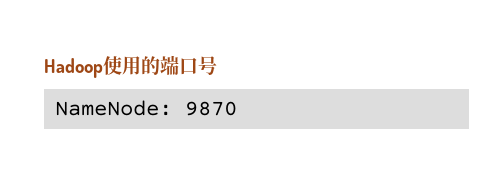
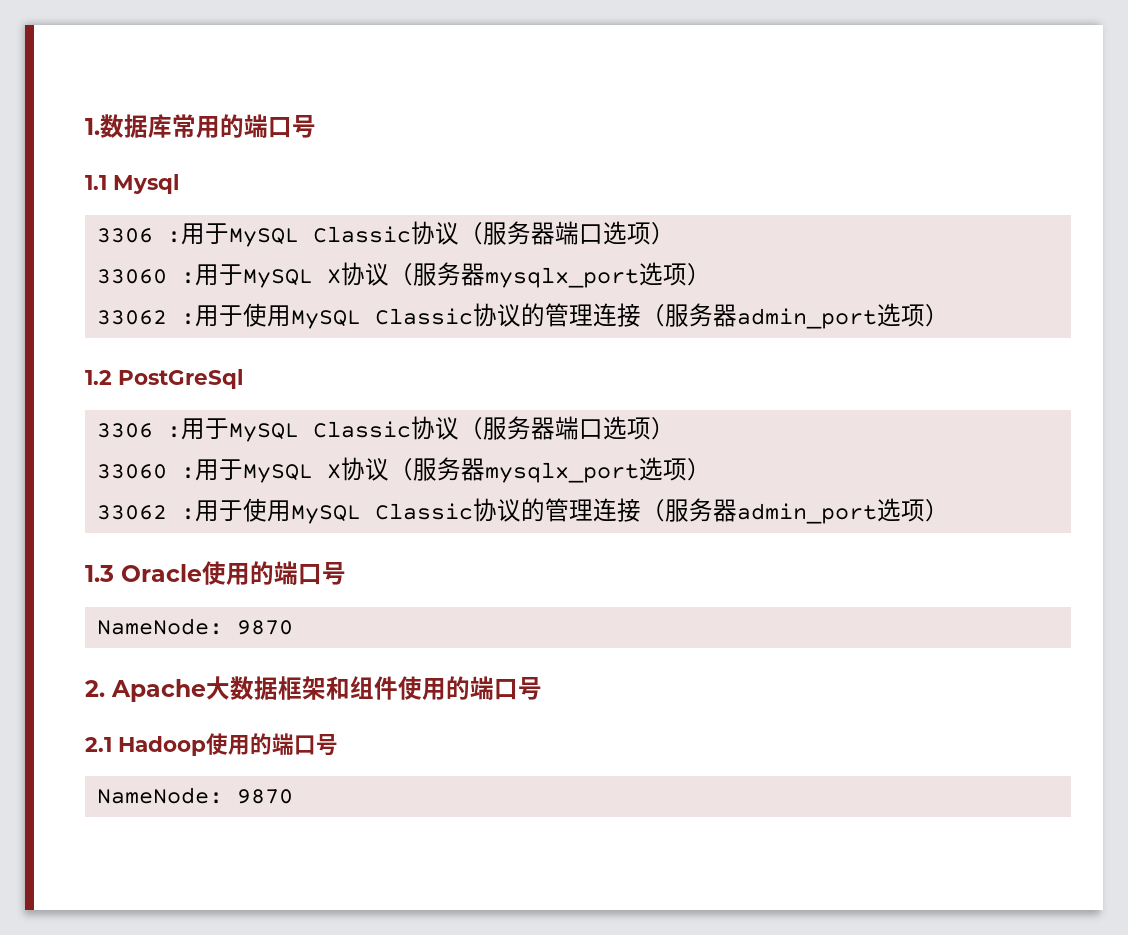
- Hadoop使用的端口号
+ 1.数据库常用的端口号
+ 1.1 Mysql
+ 3306 :用于MySQL Classic协议（服务器端口选项）
+ 33060 :用于MySQL X协议（服务器mysqlx_port选项）
+ 33062 :用于使用MySQL Classic协议的管理连接（服务器admin_port选项）
+ 1.2 PostGreSql
+ 3306 :用于MySQL Classic协议（服务器端口选项）
+ 33060 :用于MySQL X协议（服务器mysqlx_port选项）
+ 33062 :用于使用MySQL Classic协议的管理连接（服务器admin_port选项）
+ 1.3 Oracle使用的端口号
+ NameNode: 9870
+ 2. Apache大数据框架和组件使用的端口号
+ 2.1 Hadoop使用的端口号

